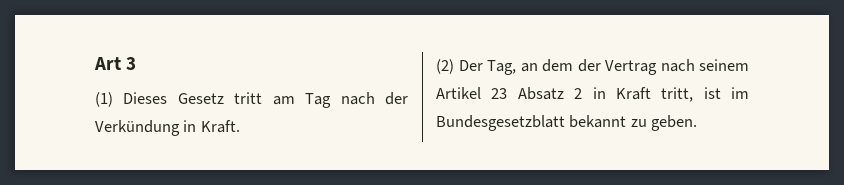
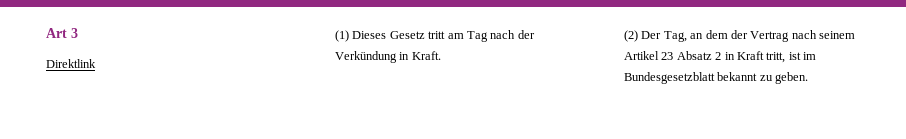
+ Direktlink

